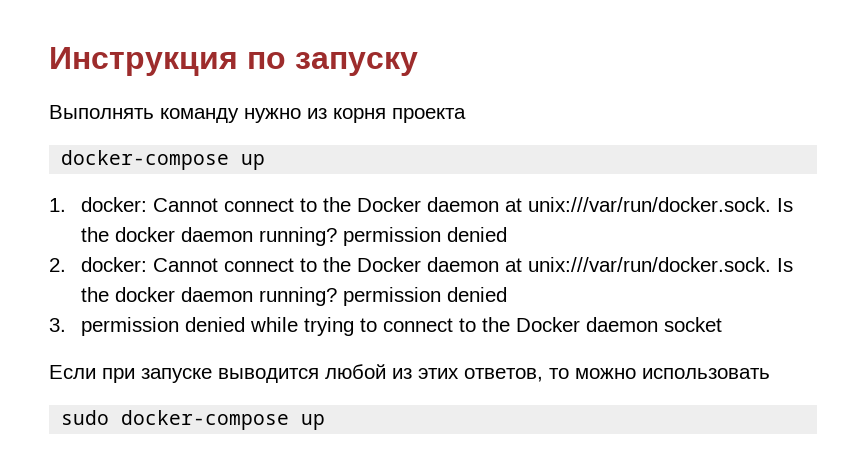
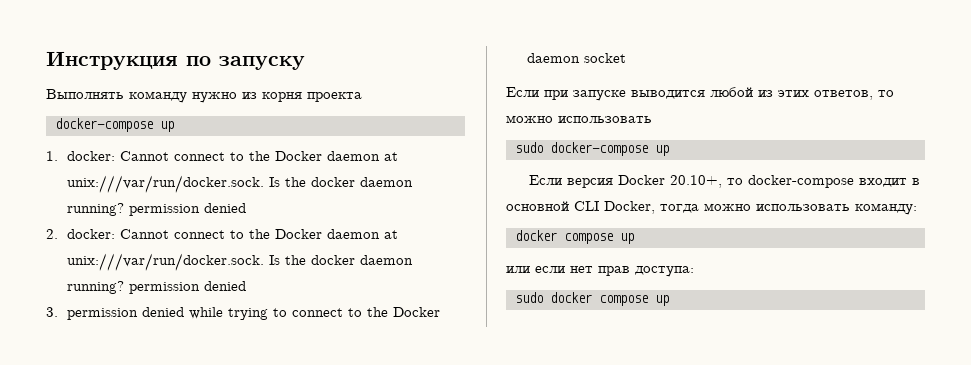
+ Если версия Docker 20.10+, то docker-compose входит в основной CLI Docker, тогда можно использовать команду:
+ docker compose up
+ или если нет прав доступа:
+ sudo docker compose up

